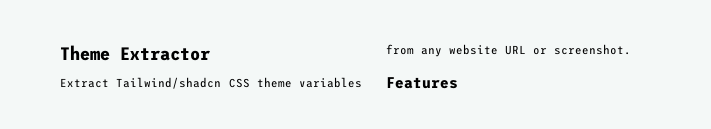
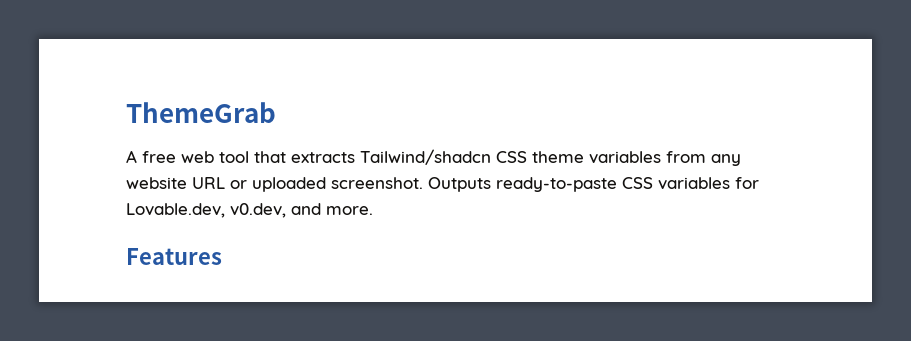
- Theme Extractor
- Extract Tailwind/shadcn CSS theme variables from any website URL or screenshot.
+ ThemeGrab
+ A free web tool that extracts Tailwind/shadcn CSS theme variables from any website URL or uploaded screenshot. Outputs ready-to-paste CSS variables for Lovable.dev, v0.dev, and more.

